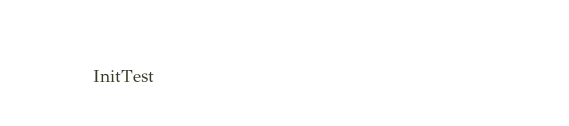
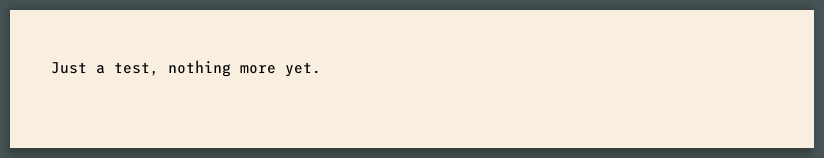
- InitTest
+ Just a test, nothing more yet.

